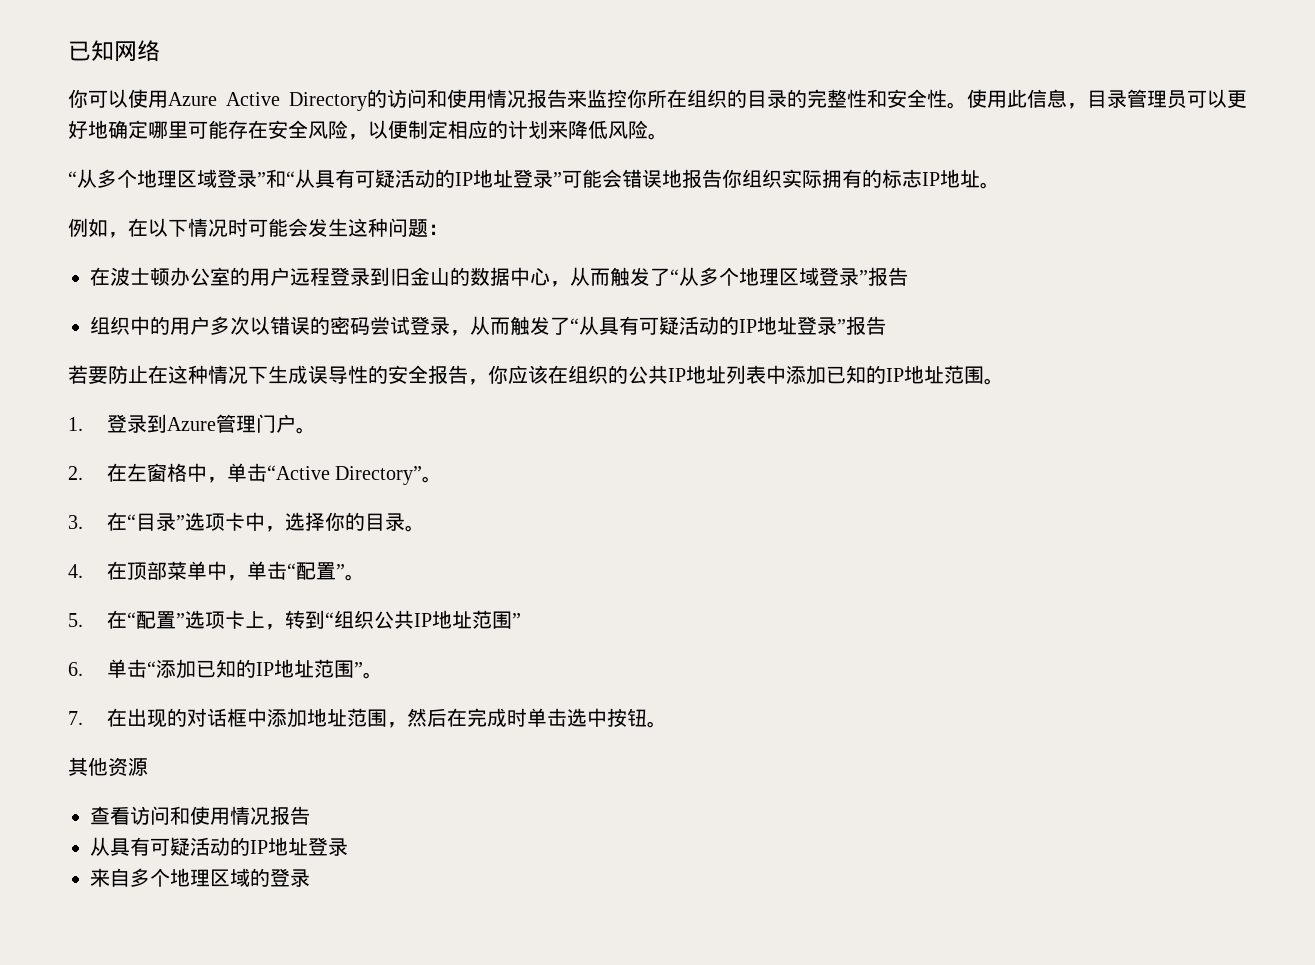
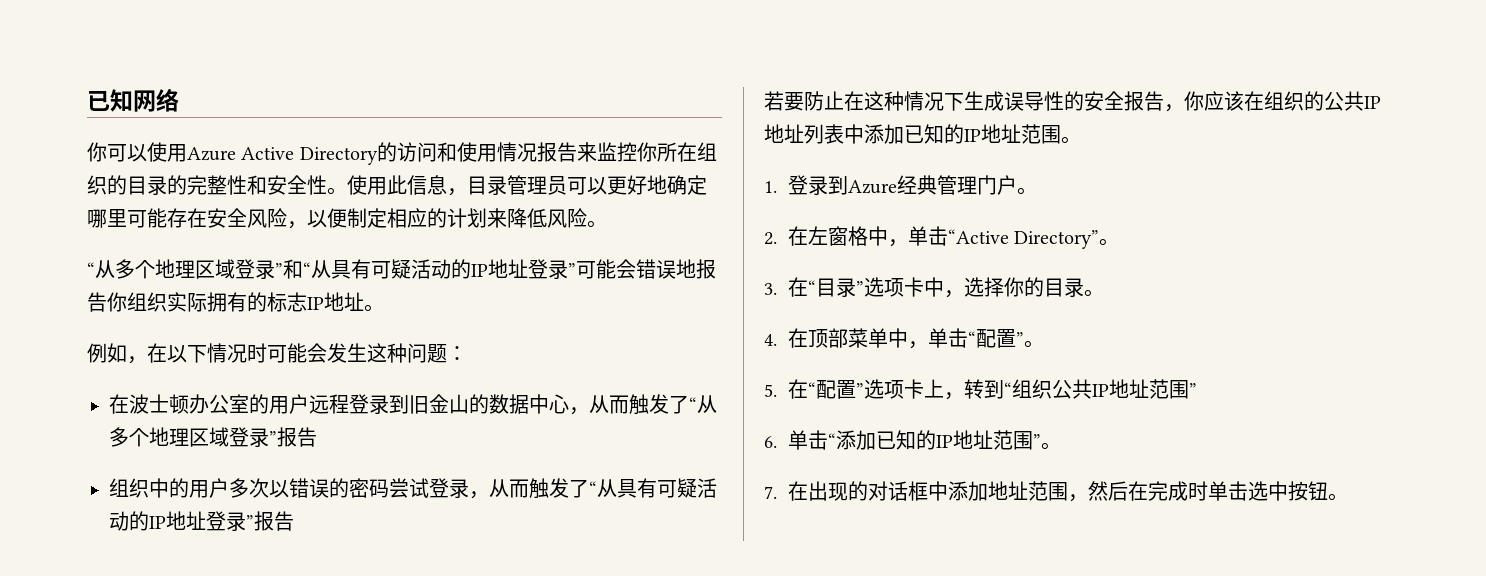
- 1.登录到Azure管理门户。
+ 1.登录到Azure经典管理门户。
- 其他资源
- 查看访问和使用情况报告
- 从具有可疑活动的IP地址登录
- 来自多个地理区域的登录

